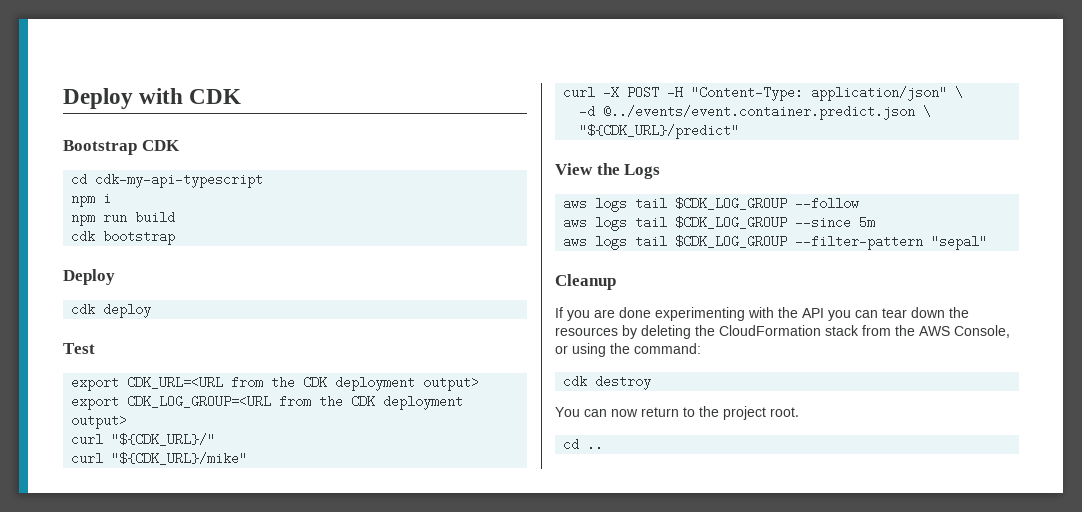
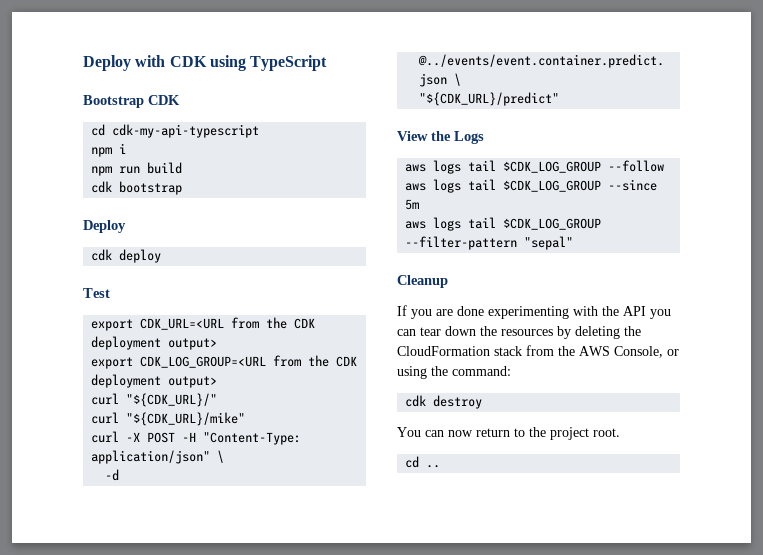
- Deploy with CDK
+ Deploy with CDK using TypeScript

